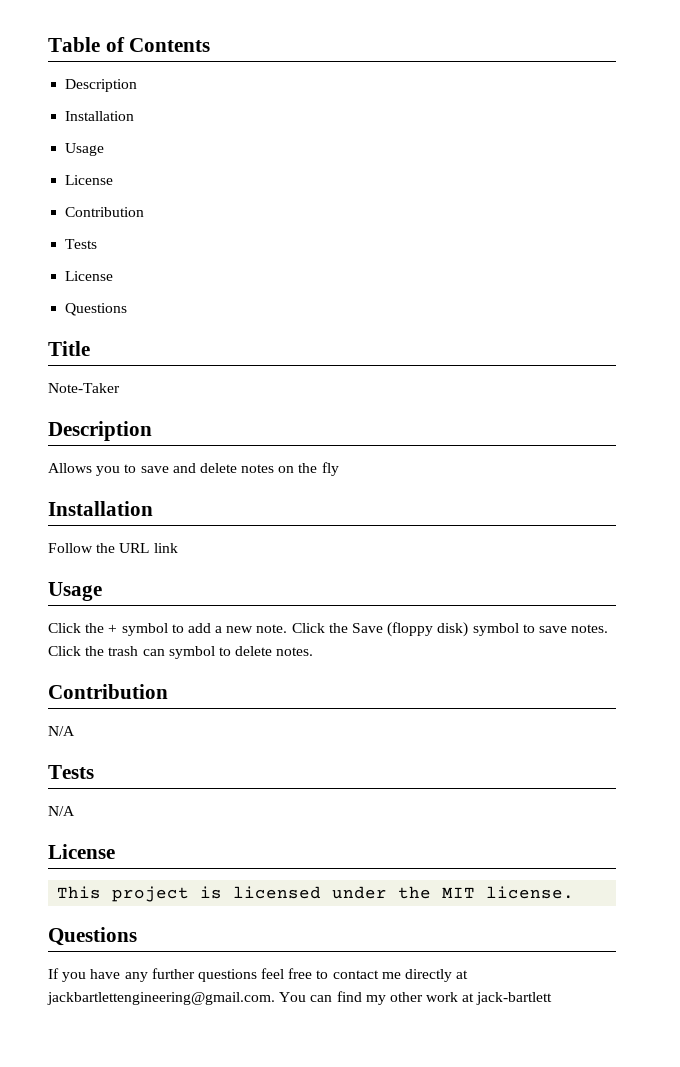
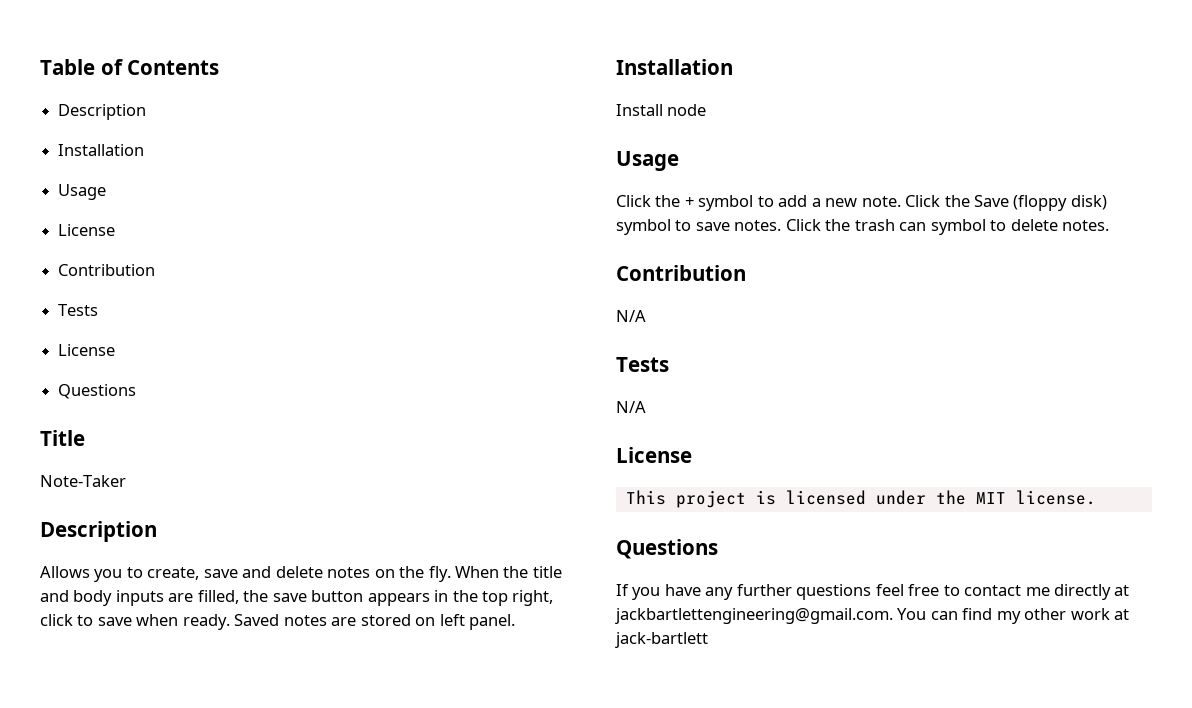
- Allows you to save and delete notes on the fly
+ Allows you to create, save and delete notes on the fly. When the title and body inputs are filled, the save button appears in the top right, click to save when ready. Saved notes are stored on left panel.
  Installation
- Follow the URL link
+ Install node

